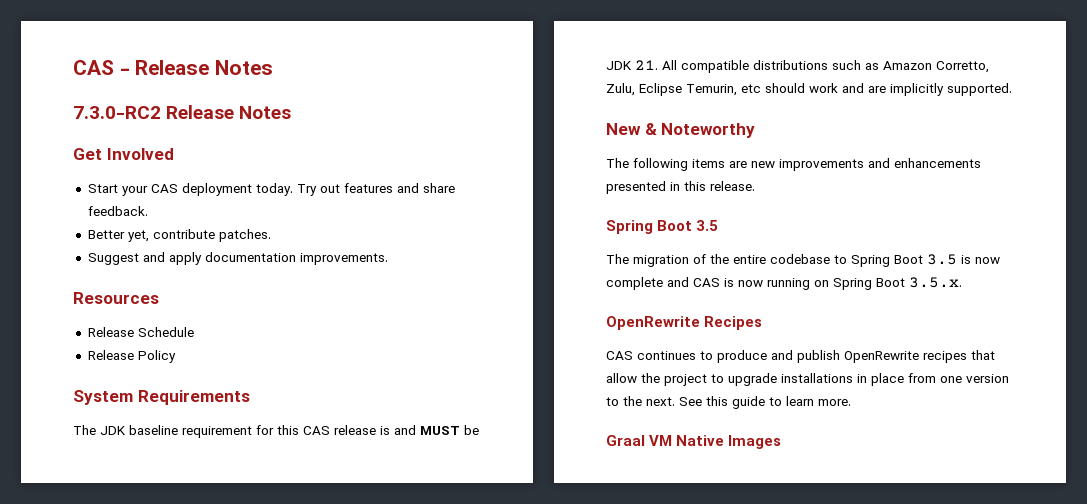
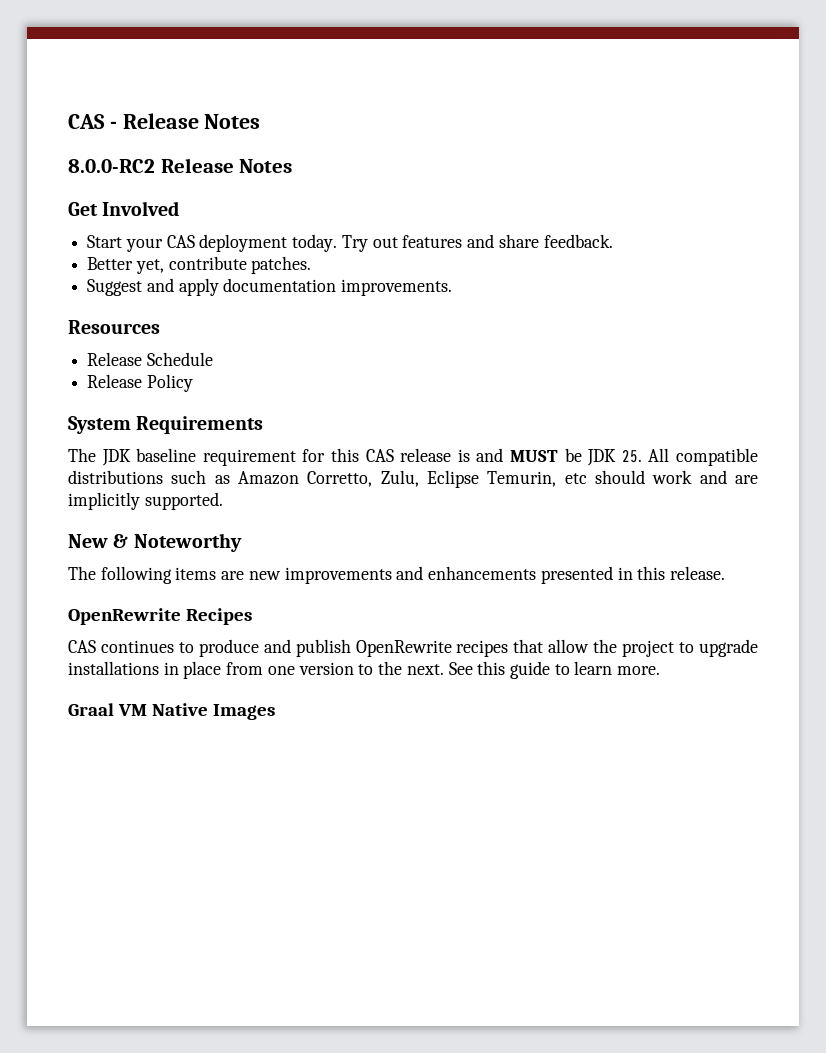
- 7.3.0-RC2 Release Notes
+ 8.0.0-RC2 Release Notes
- The JDK baseline requirement for this CAS release is and MUST be JDK 21. All compatible distributions such as Amazon Corretto, Zulu, Eclipse Temurin, etc should work and are implicitly supported.
+ The JDK baseline requirement for this CAS release is and MUST be JDK 25. All compatible distributions such as Amazon Corretto, Zulu, Eclipse Temurin, etc should work and are implicitly supported.
  The following items are new improvements and enhancements presented in this release.
- Spring Boot 3.5
- The migration of the entire codebase to Spring Boot 3.5 is now complete and CAS is now running on Spring Boot 3.5.x.

